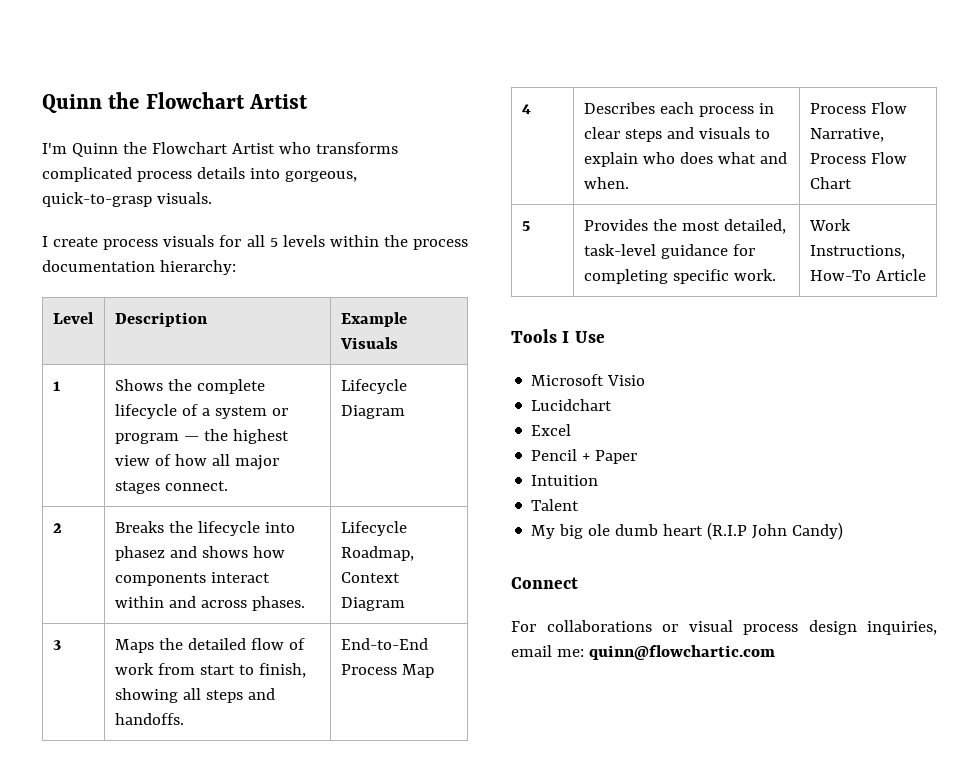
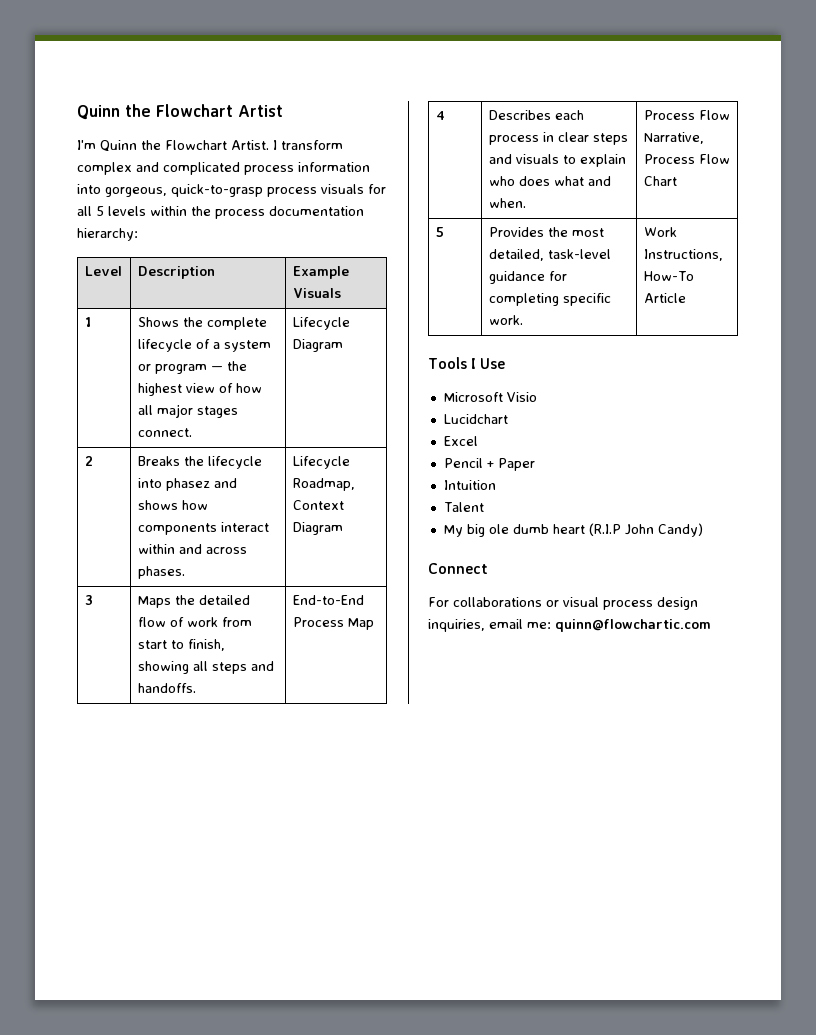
- I'm Quinn the Flowchart Artist who transforms complicated process details into gorgeous, quick-to-grasp visuals.
- I create process visuals for all 5 levels within the process documentation hierarchy:
+ I'm Quinn the Flowchart Artist. I transform complex and complicated process information into gorgeous, quick-to-grasp process visuals for all 5 levels within the process documentation hierarchy:

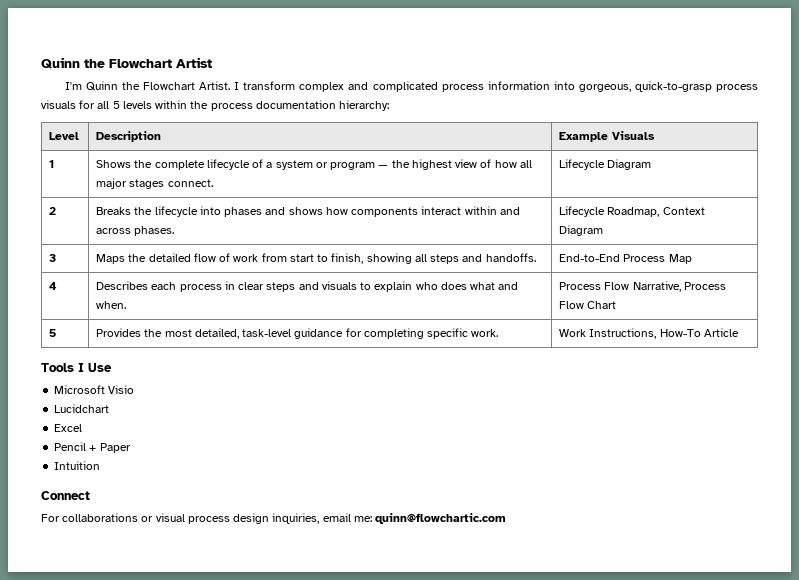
- 2 | Breaks the lifecycle into phasez and shows how components interact within and across phases. | Lifecycle Roadmap, Context Diagram
+ 2 | Breaks the lifecycle into phases and shows how components interact within and across phases. | Lifecycle Roadmap, Context Diagram
- Talent
- My big ole dumb heart (R.I.P John Candy)

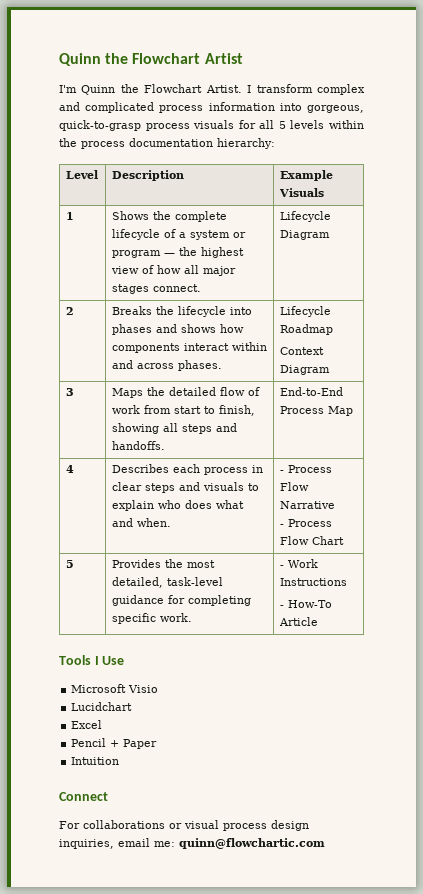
- 2 | Breaks the lifecycle into phases and shows how components interact within and across phases. | Lifecycle Roadmap, Context Diagram
+ 2 | Breaks the lifecycle into phases and shows how components interact within and across phases. | Lifecycle Roadmap
+ Context Diagram
- 4 | Describes each process in clear steps and visuals to explain who does what and when. | Process Flow Narrative, Process Flow Chart
+ 4 | Describes each process in clear steps and visuals to explain who does what and when. | - Process Flow Narrative
+ - Process Flow Chart
- 5 | Provides the most detailed, task-level guidance for completing specific work. | Work Instructions, How-To Article
+ 5 | Provides the most detailed, task-level guidance for completing specific work. | - Work Instructions
+ - How-To Article

